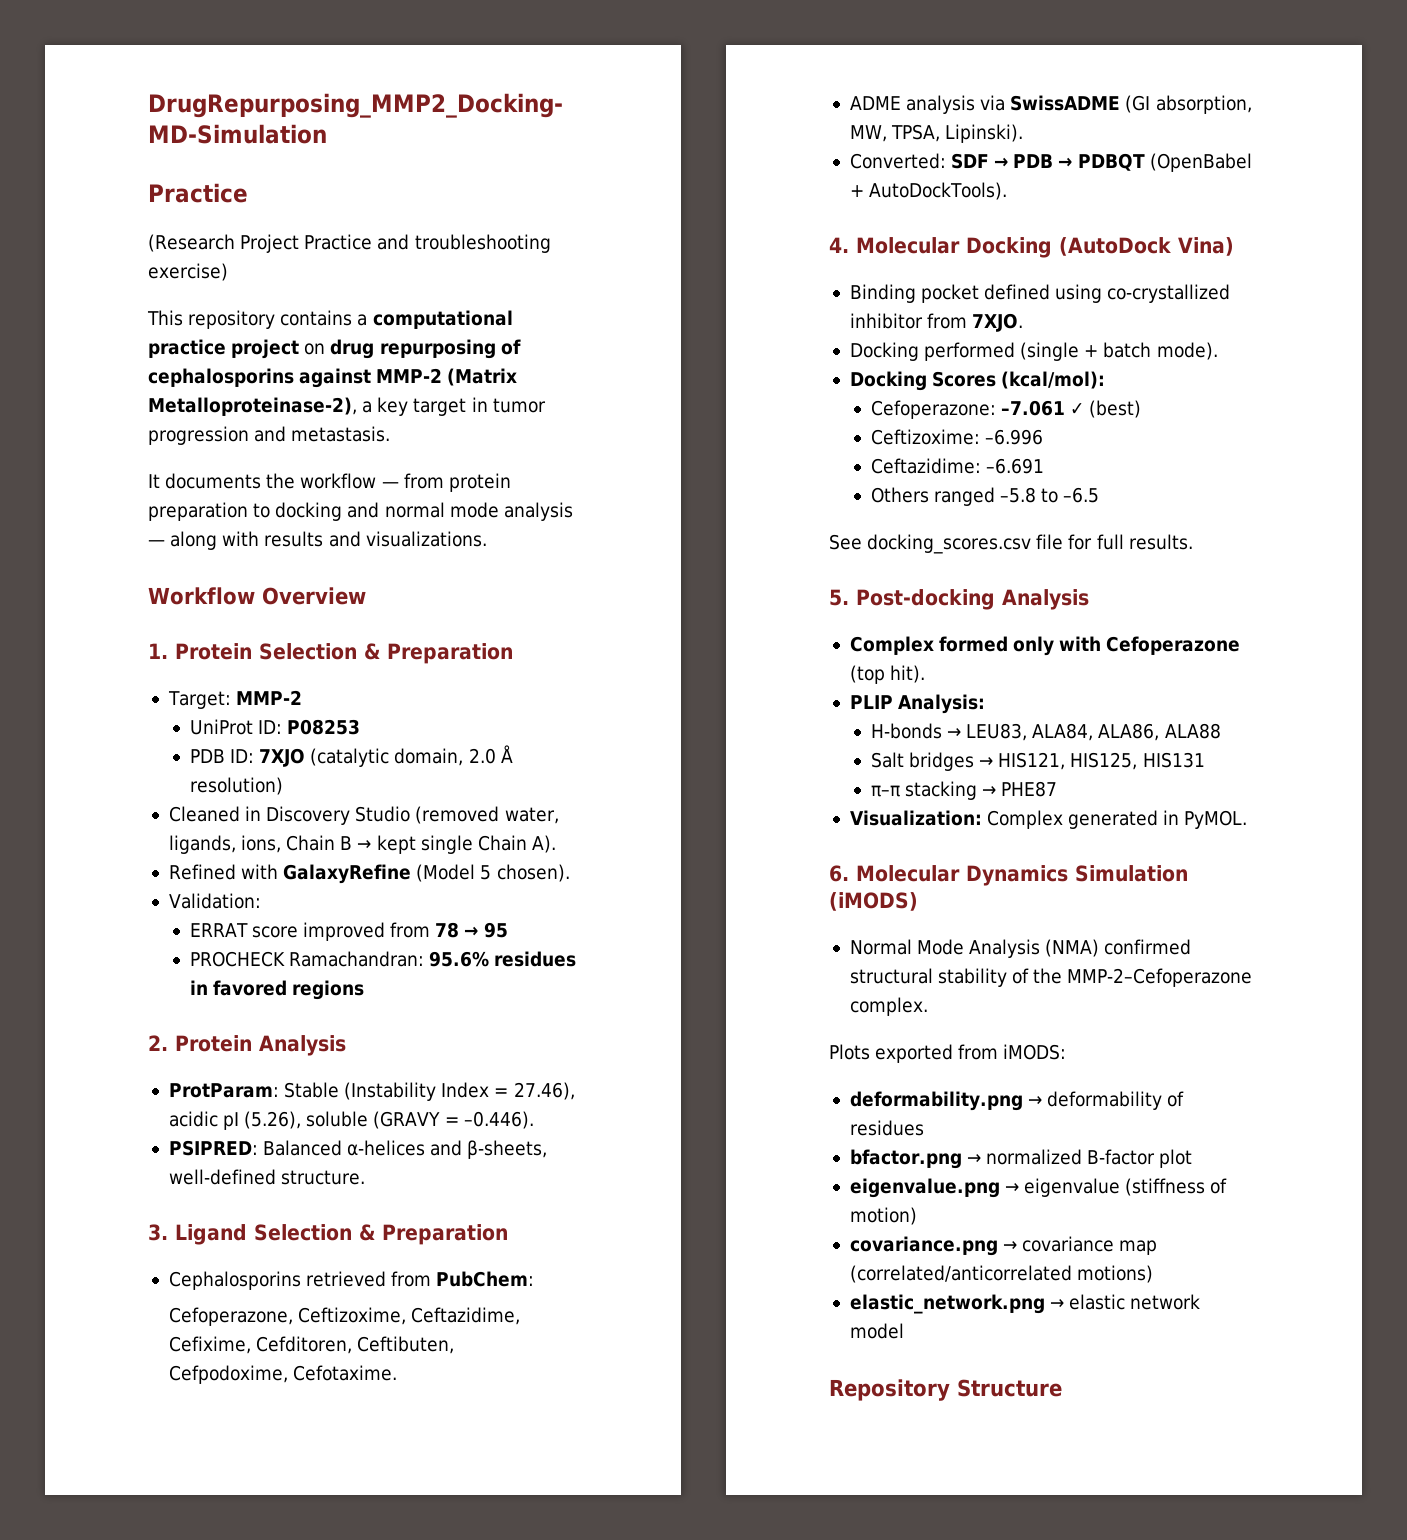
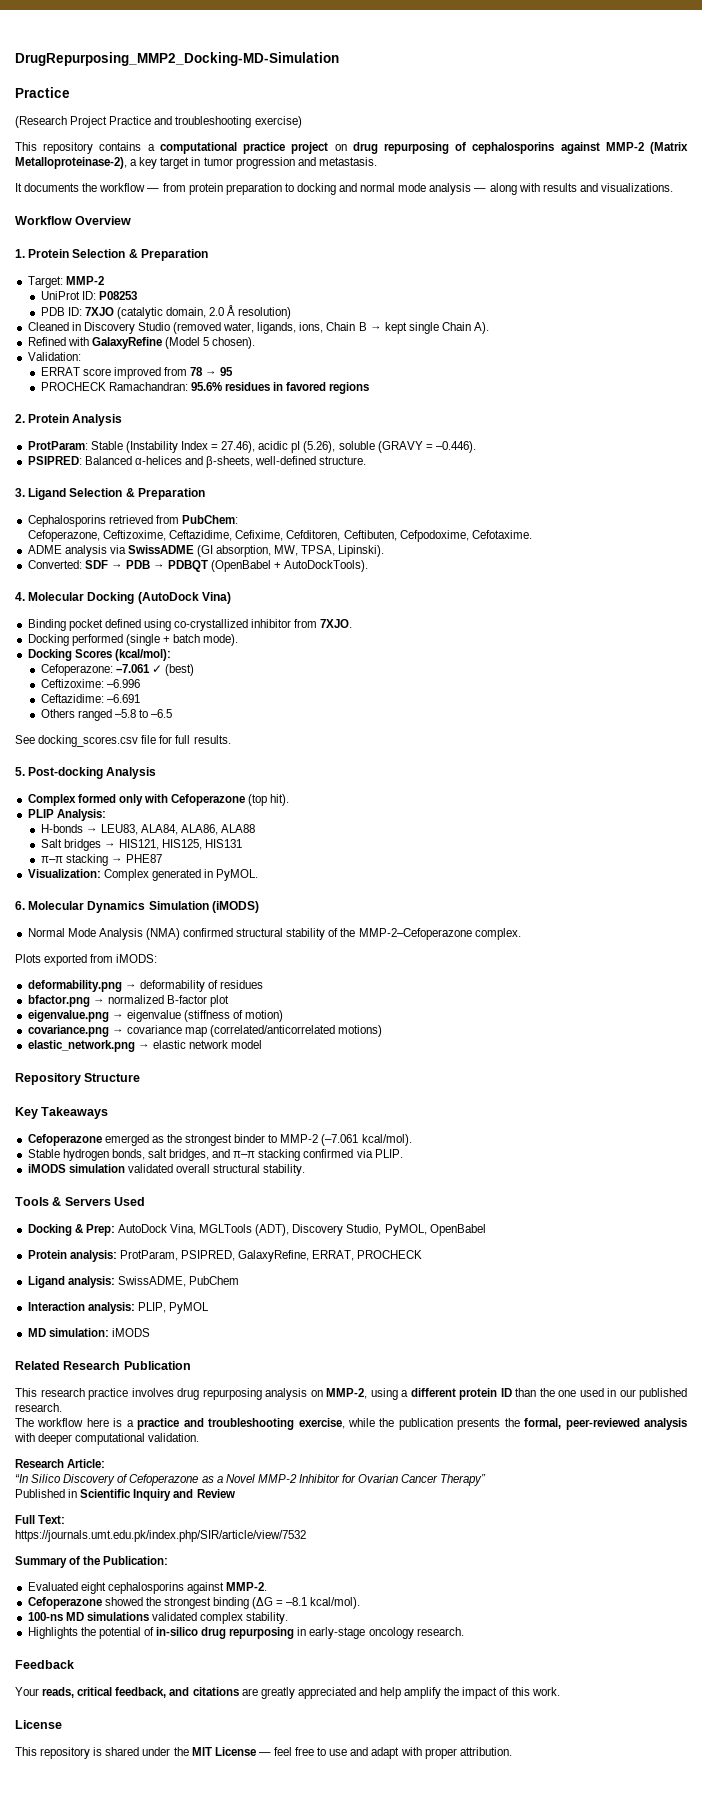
+ Key Takeaways
+ Cefoperazone emerged as the strongest binder to MMP-2 (–7.061 kcal/mol).
+ Stable hydrogen bonds, salt bridges, and π–π stacking confirmed via PLIP.
+ iMODS simulation validated overall structural stability.
+ Tools & Servers Used
+ Docking & Prep: AutoDock Vina, MGLTools (ADT), Discovery Studio, PyMOL, OpenBabel
+ Protein analysis: ProtParam, PSIPRED, GalaxyRefine, ERRAT, PROCHECK
+ Ligand analysis: SwissADME, PubChem
+ Interaction analysis: PLIP, PyMOL
+ MD simulation: iMODS
+ Related Research Publication
+ This research practice involves drug repurposing analysis on MMP-2, using a different protein ID than the one used in our published research.
+ The workflow here is a practice and troubleshooting exercise, while the publication presents the formal, peer-reviewed analysis with deeper computational validation.
+ Research Article:
+ “In Silico Discovery of Cefoperazone as a Novel MMP-2 Inhibitor for Ovarian Cancer Therapy”
+ Published in Scientific Inquiry and Review
+ Full Text:
+ https://journals.umt.edu.pk/index.php/SIR/article/view/7532
+ Summary of the Publication:
+ Evaluated eight cephalosporins against MMP-2.
+ Cefoperazone showed the strongest binding (ΔG = –8.1 kcal/mol).
+ 100-ns MD simulations validated complex stability.
+ Highlights the potential of in-silico drug repurposing in early-stage oncology research.
+ Feedback
+ Your reads, critical feedback, and citations are greatly appreciated and help amplify the impact of this work.
+ License
+ This repository is shared under the MIT License — feel free to use and adapt with proper attribution.

